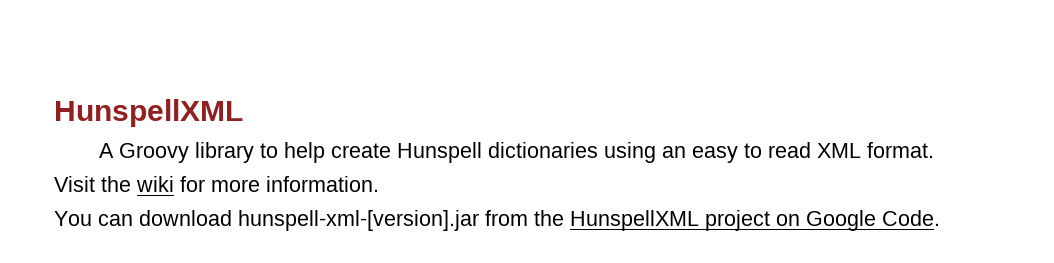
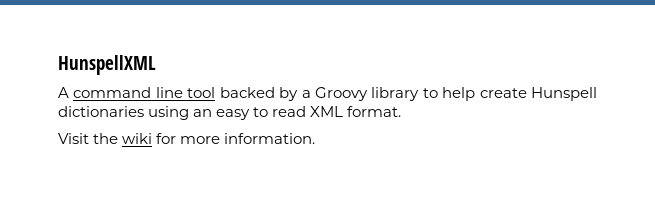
- A Groovy library to help create Hunspell dictionaries using an easy to read XML format.
+ A command line tool backed by a Groovy library to help create Hunspell dictionaries using an easy to read XML format.
- You can download hunspell-xml-[version].jar from the HunspellXML project on Google Code.

